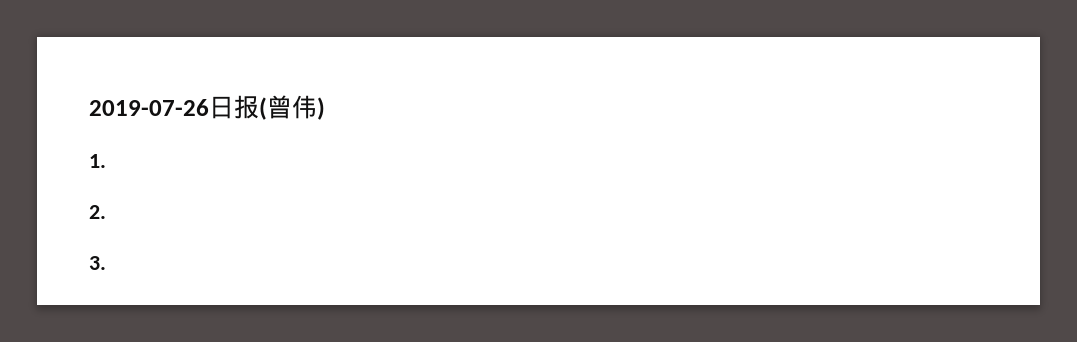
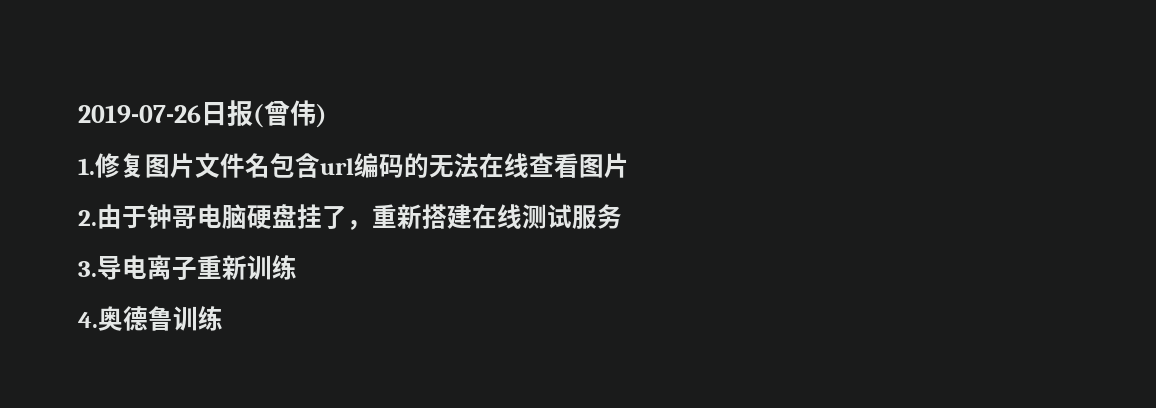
- 1.
- 2.
- 3.
+ 1.修复图片文件名包含url编码的无法在线查看图片
+ 2.由于钟哥电脑硬盘挂了，重新搭建在线测试服务
+ 3.导电离子重新训练
+ 4.奥德鲁训练

